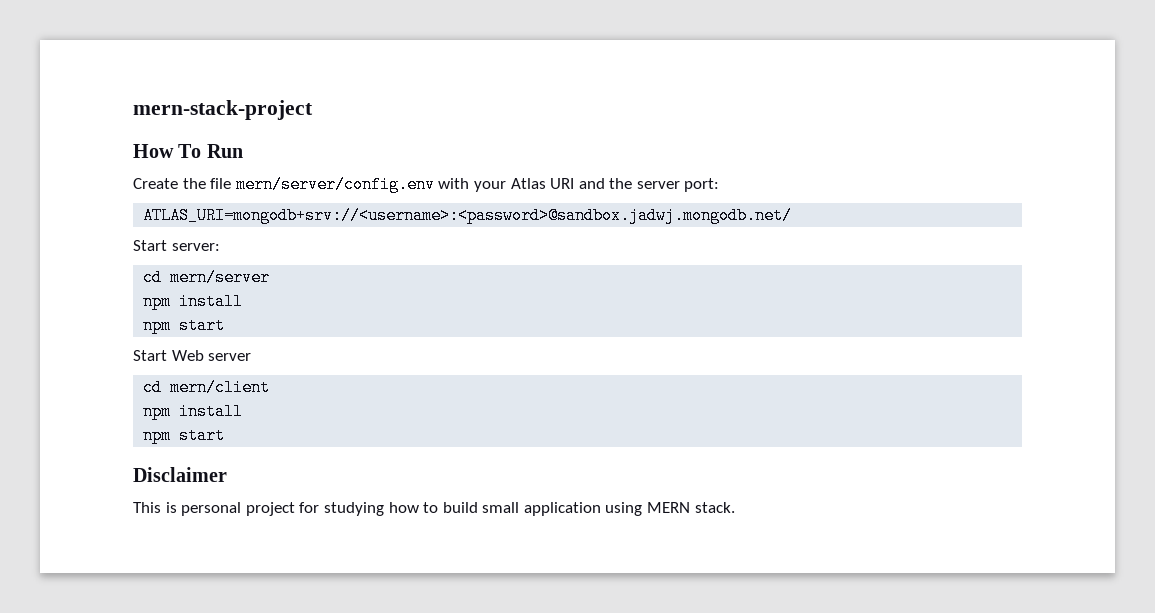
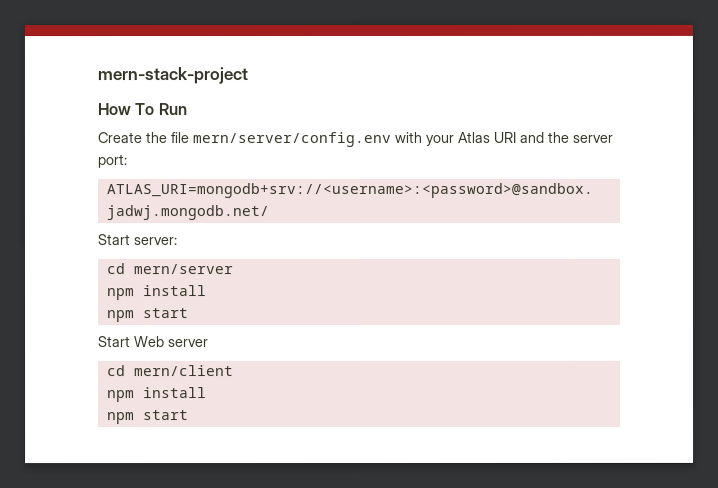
- Disclaimer
- This is personal project for studying how to build small application using MERN stack.

